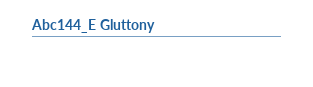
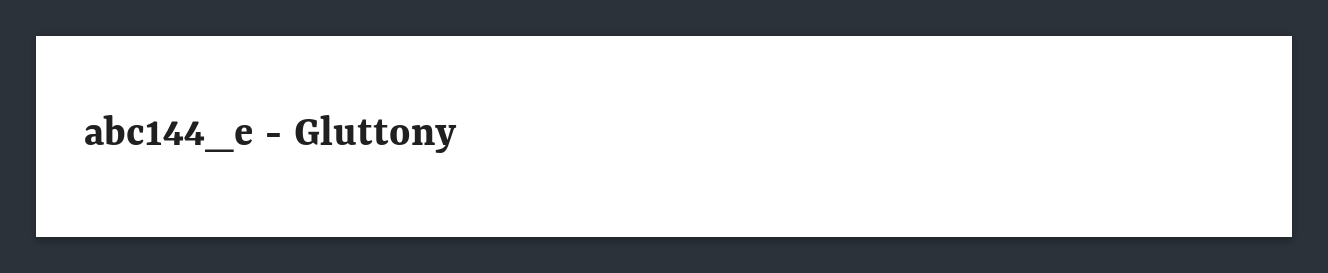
- Abc144_E Gluttony
+ abc144_e - Gluttony

